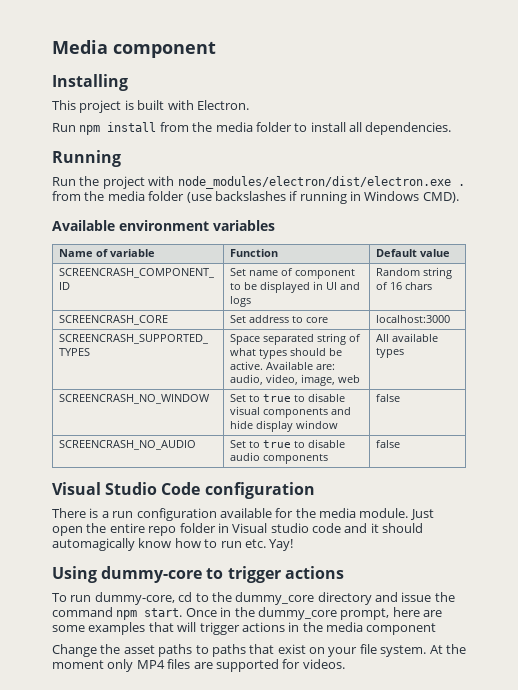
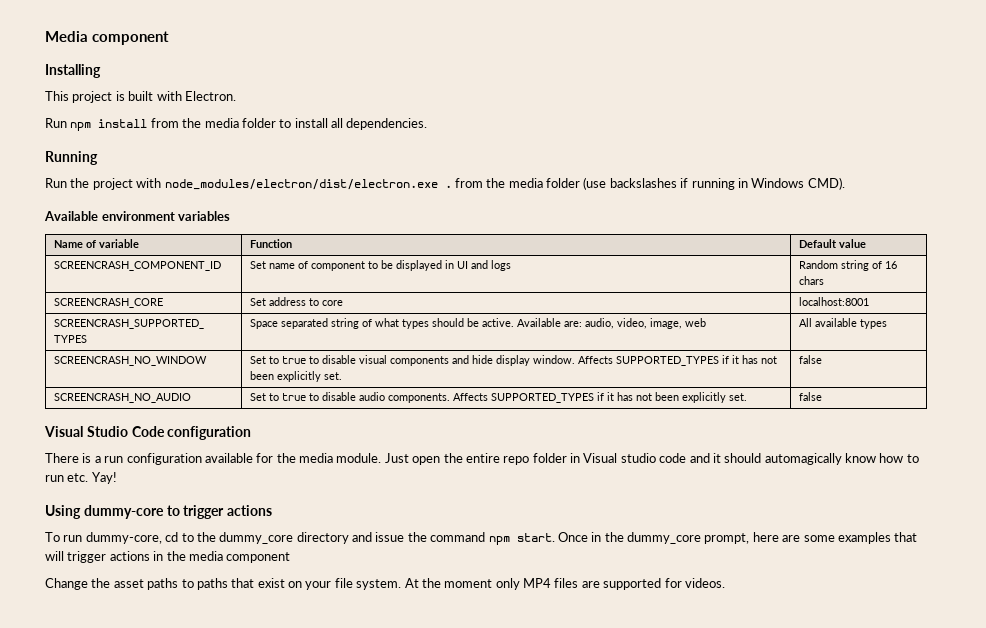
- SCREENCRASH_CORE | Set address to core | localhost:3000
+ SCREENCRASH_CORE | Set address to core | localhost:8001
- SCREENCRASH_NO_WINDOW | Set to true to disable visual components and hide display window | false
+ SCREENCRASH_NO_WINDOW | Set to true to disable visual components and hide display window. Affects SUPPORTED_TYPES if it has not been explicitly set. | false
- SCREENCRASH_NO_AUDIO | Set to true to disable audio components | false
+ SCREENCRASH_NO_AUDIO | Set to true to disable audio components. Affects SUPPORTED_TYPES if it has not been explicitly set. | false

